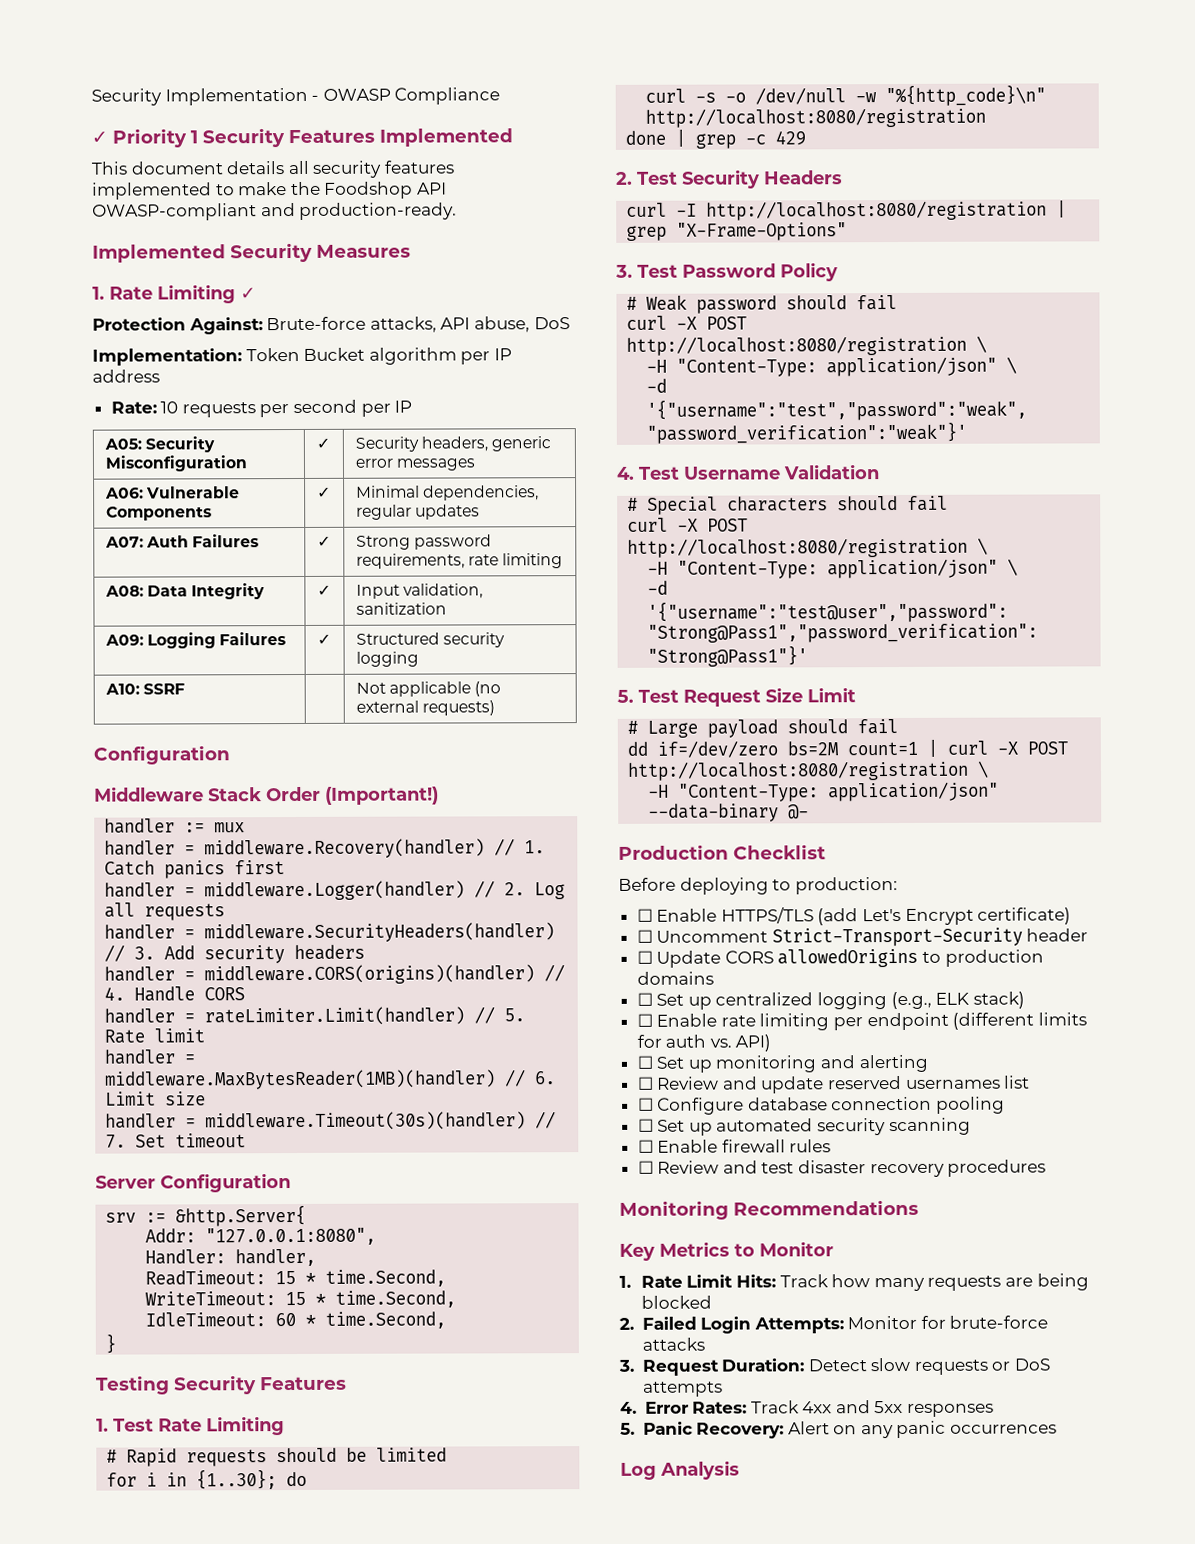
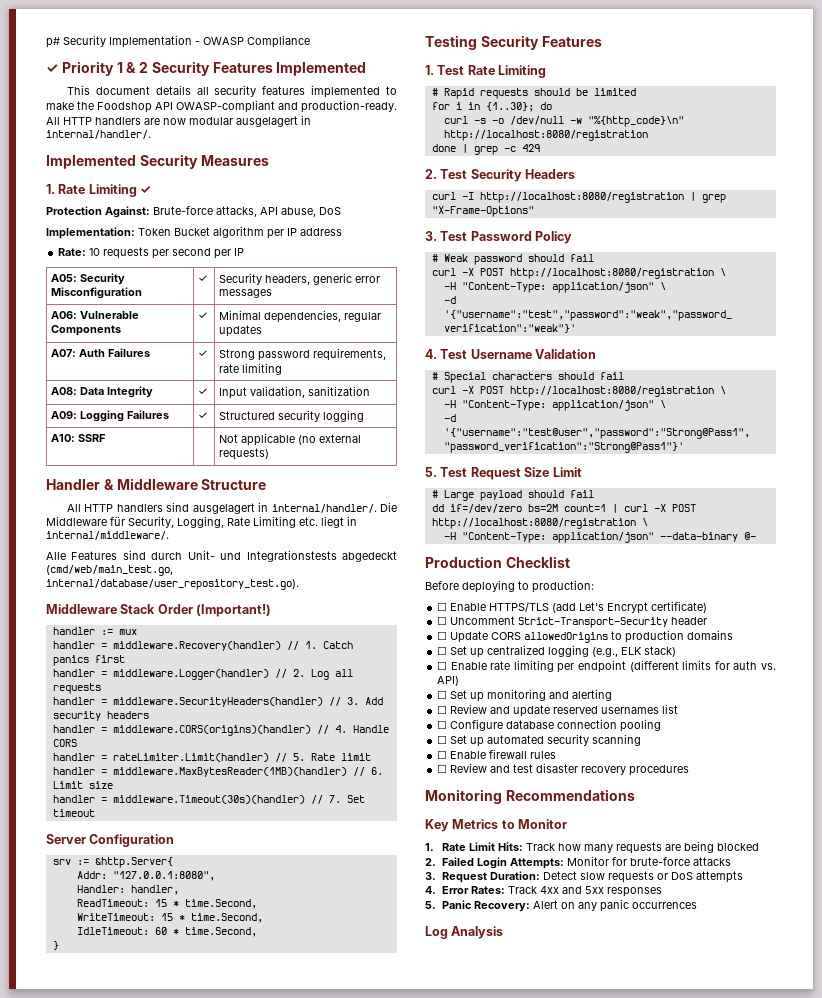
- Security Implementation - OWASP Compliance
+ p# Security Implementation - OWASP Compliance
- ✓ Priority 1 Security Features Implemented
+ ✓ Priority 1 & 2 Security Features Implemented
+ All HTTP handlers are now modular ausgelagert in internal/handler/.
  A10: SSRF | | Not applicable (no external requests)
- Configuration
+ Handler & Middleware Structure
+ All HTTP handlers sind ausgelagert in internal/handler/. Die Middleware für Security, Logging, Rate Limiting etc. liegt in internal/middleware/.
+ Alle Features sind durch Unit- und Integrationstests abgedeckt (cmd/web/main_test.go, internal/database/user_repository_test.go).

